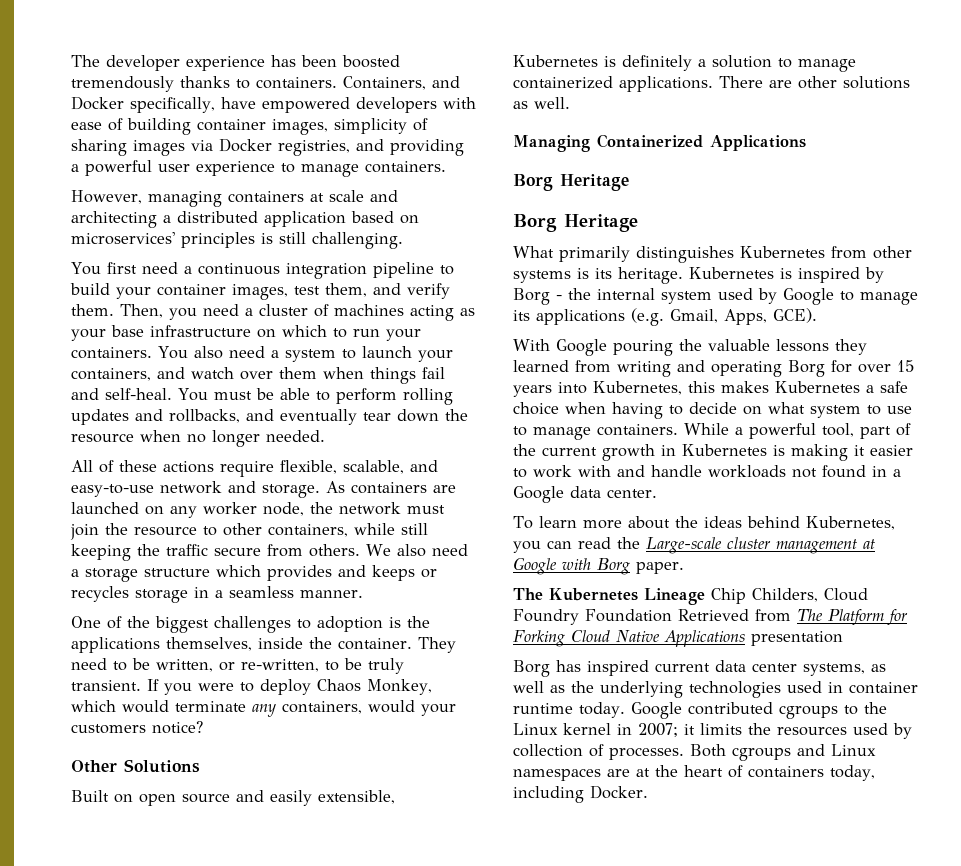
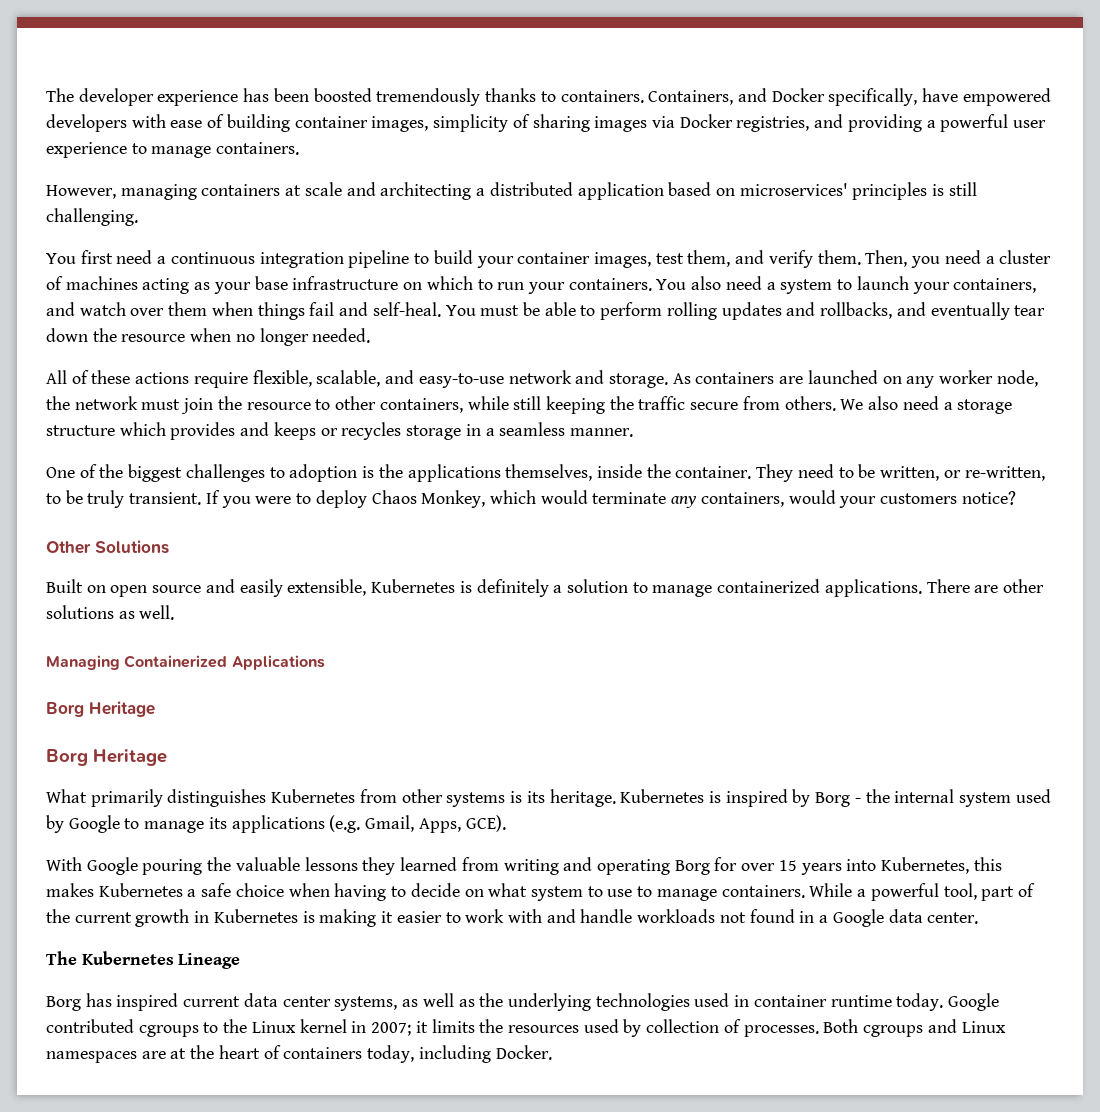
- To learn more about the ideas behind Kubernetes, you can read the Large-scale cluster management at Google with Borg paper.
- The Kubernetes Lineage Chip Childers, Cloud Foundry Foundation Retrieved from The Platform for Forking Cloud Native Applications presentation
+ The Kubernetes Lineage

